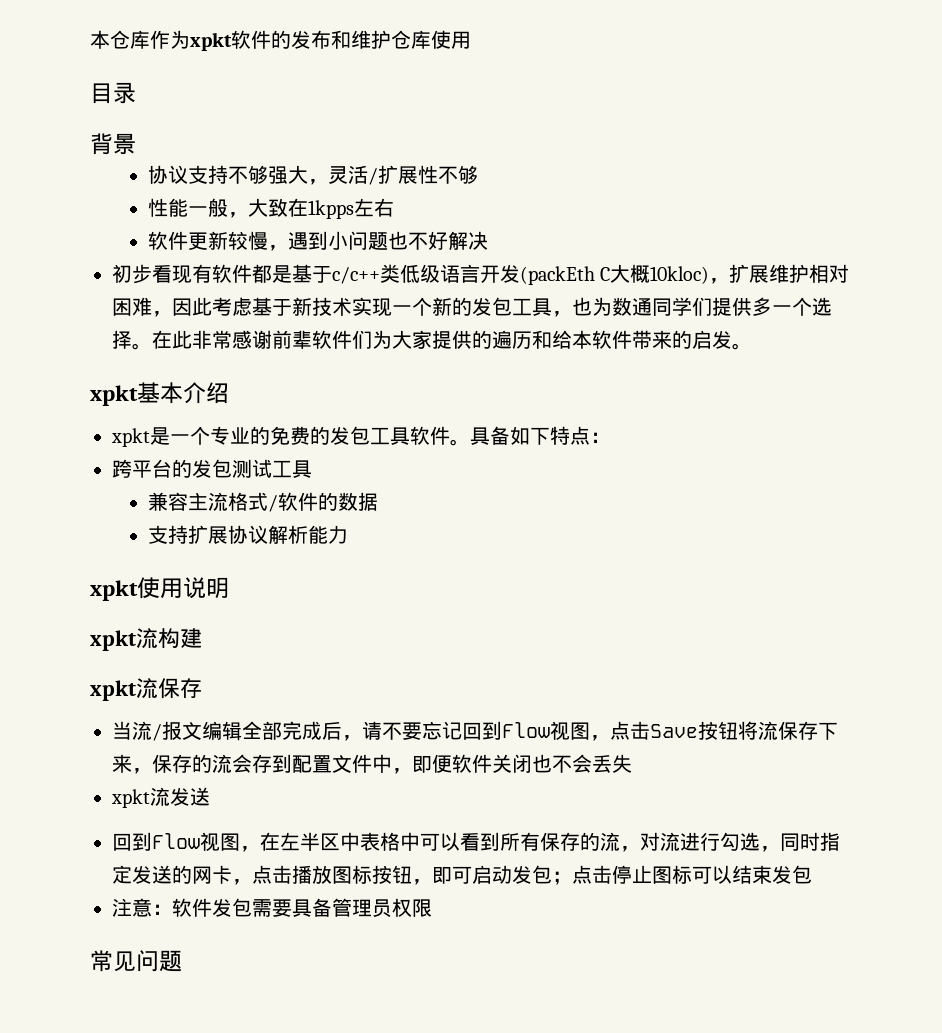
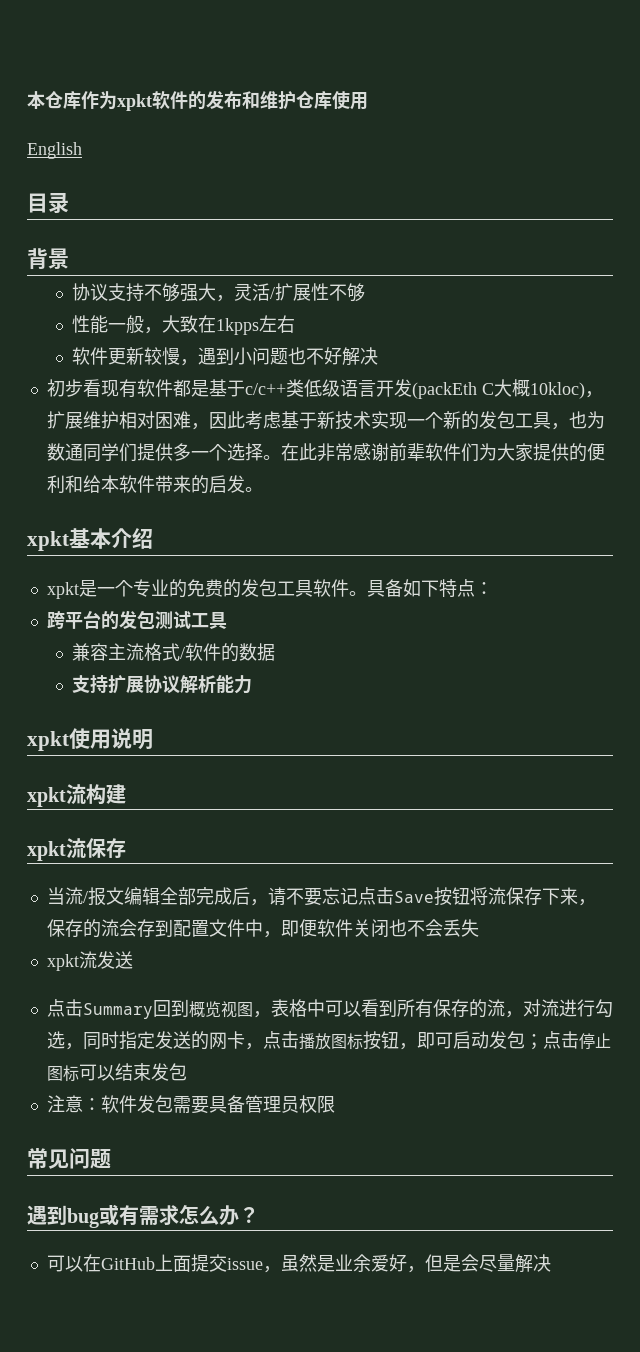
+ English
- 在此非常感谢前辈软件们为大家提供的遍历和给本软件带来的启发。
+ 在此非常感谢前辈软件们为大家提供的便利和给本软件带来的启发。
- 当流/报文编辑全部完成后，请不要忘记回到Flow视图，点击Save按钮将流保存下来，保存的流会存到配置文件中，即便软件关闭也不会丢失
+ 当流/报文编辑全部完成后，请不要忘记点击Save按钮将流保存下来，保存的流会存到配置文件中，即便软件关闭也不会丢失
- 回到Flow视图，在左半区中表格中可以看到所有保存的流，对流进行勾选，同时指定发送的网卡，点击播放图标按钮，即可启动发包；点击停止图标可以结束发包
+ 点击Summary回到概览视图，表格中可以看到所有保存的流，对流进行勾选，同时指定发送的网卡，点击播放图标按钮，即可启动发包；点击停止图标可以结束发包
+ 遇到bug或有需求怎么办？
+ 可以在GitHub上面提交issue，虽然是业余爱好，但是会尽量解决

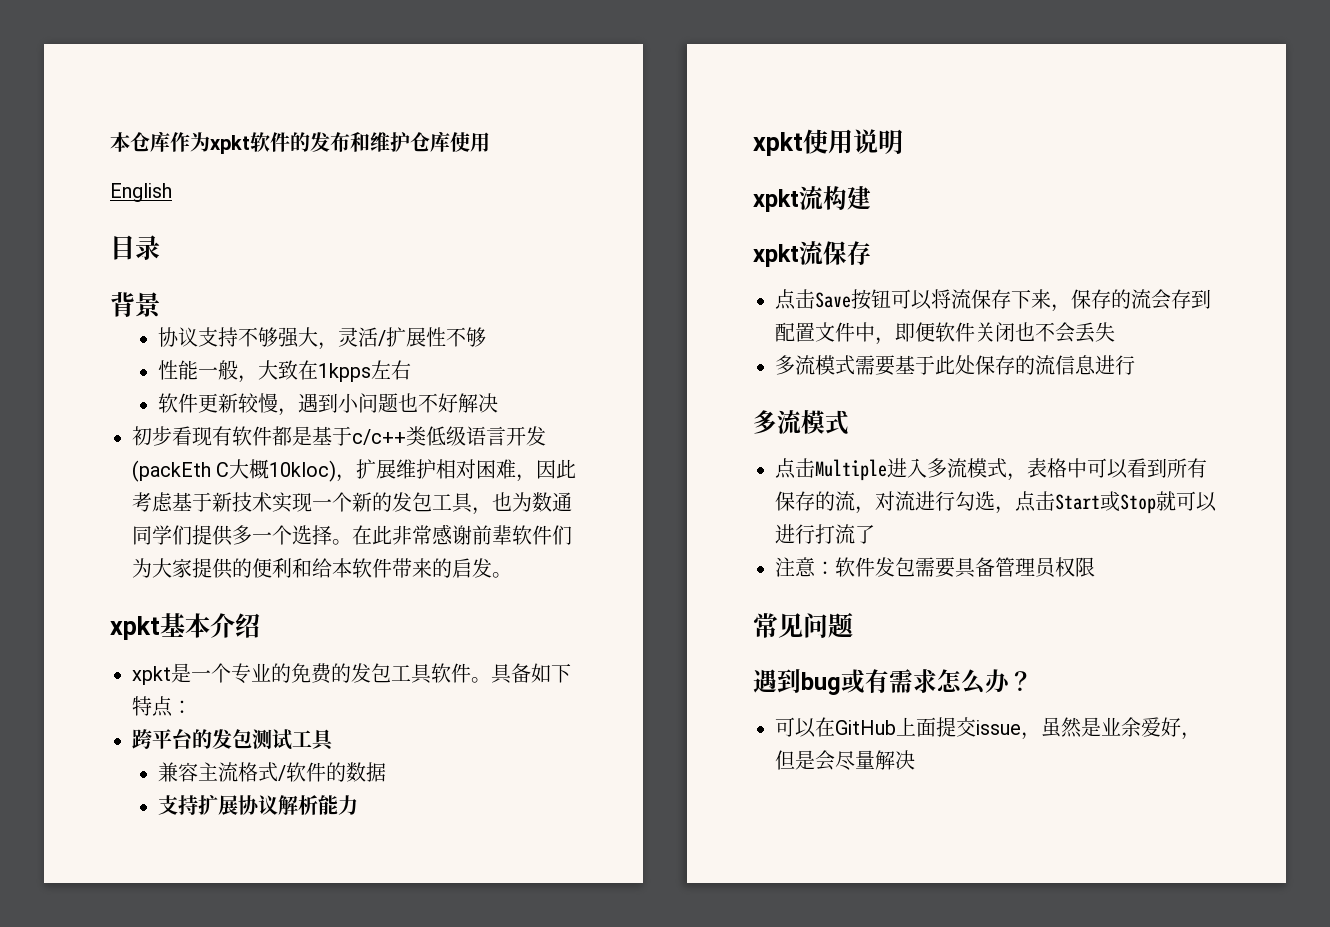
- 当流/报文编辑全部完成后，请不要忘记点击Save按钮将流保存下来，保存的流会存到配置文件中，即便软件关闭也不会丢失
+ 点击Save按钮可以将流保存下来，保存的流会存到配置文件中，即便软件关闭也不会丢失
- xpkt流发送
- 点击Summary回到概览视图，表格中可以看到所有保存的流，对流进行勾选，同时指定发送的网卡，点击播放图标按钮，即可启动发包；点击停止图标可以结束发包
+ 多流模式需要基于此处保存的流信息进行
+ 多流模式
+ 点击Multiple进入多流模式，表格中可以看到所有保存的流，对流进行勾选，点击Start或Stop就可以进行打流了

